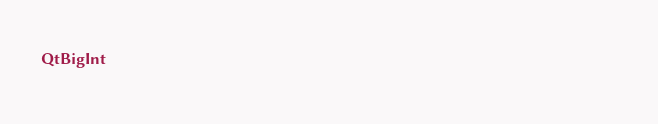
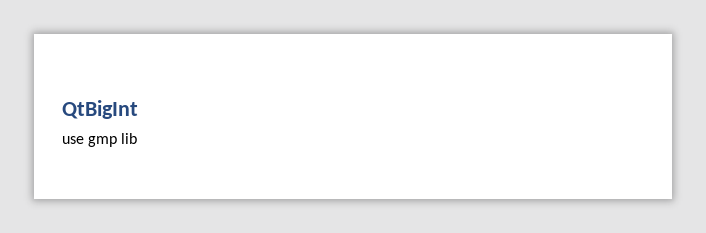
+ use gmp lib

